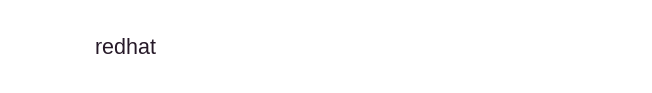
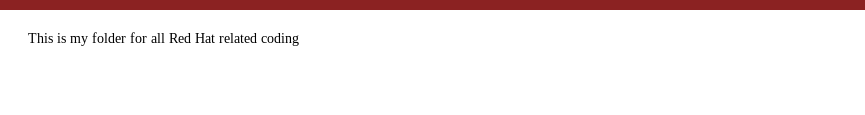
- redhat
+ This is my folder for all Red Hat related coding

